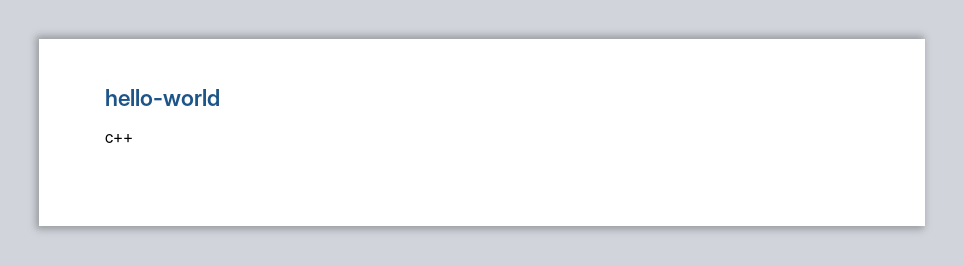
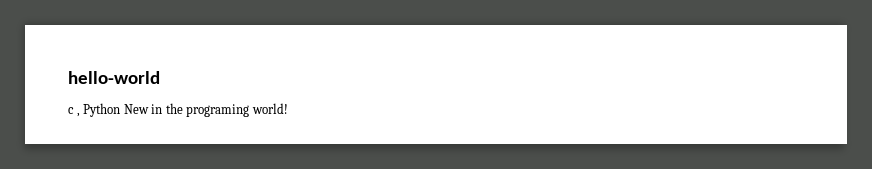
- c++
+ c , Python New in the programing world!

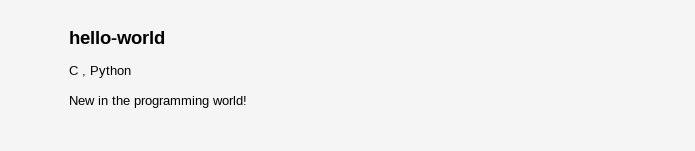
- c , Python New in the programing world!
+ C , Python
+ New in the programming world!

